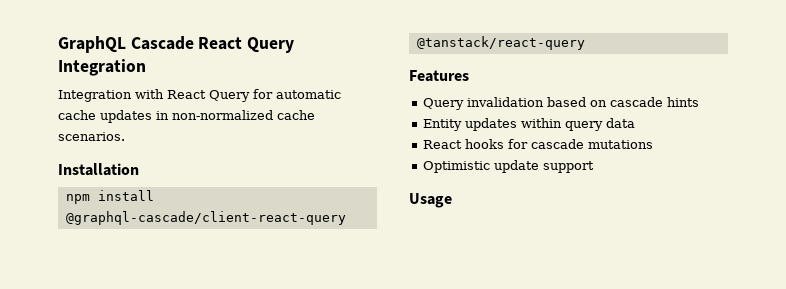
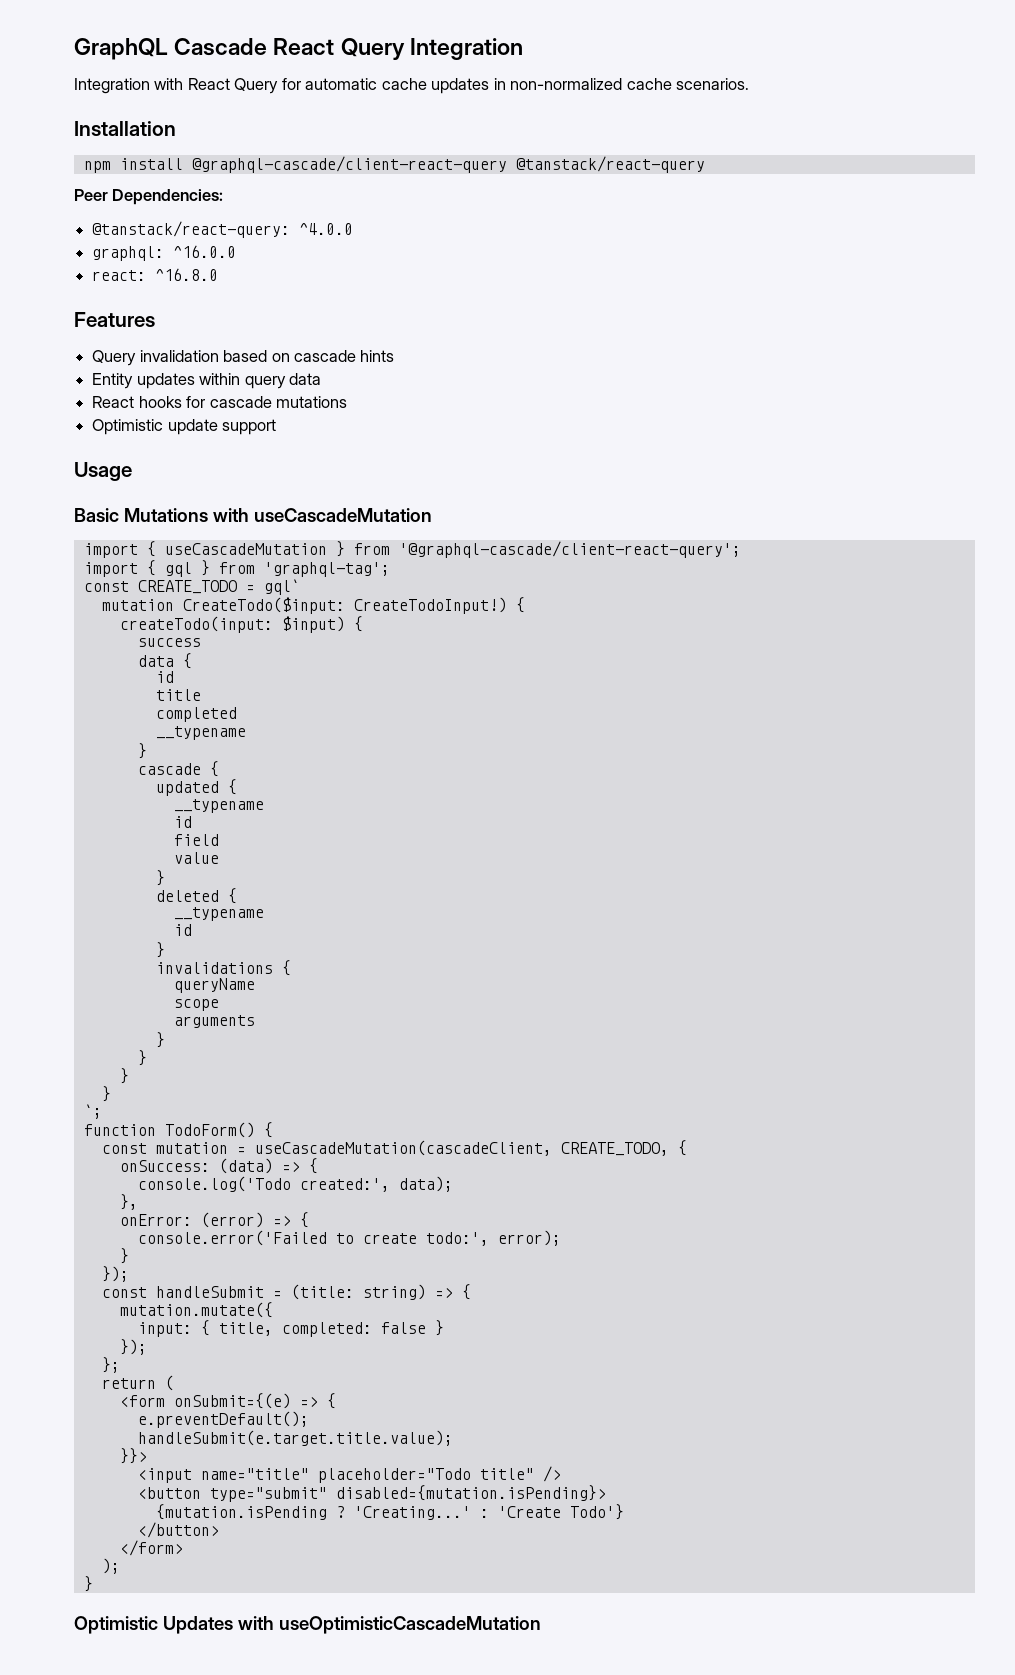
+ Peer Dependencies:
+ @tanstack/react-query: ^4.0.0
+ graphql: ^16.0.0
+ react: ^16.8.0
+ Basic Mutations with useCascadeMutation
+ import { useCascadeMutation } from '@graphql-cascade/client-react-query';
+ import { gql } from 'graphql-tag';
+ const CREATE_TODO = gql`
+ mutation CreateTodo($input: CreateTodoInput!) {
+ createTodo(input: $input) {
+ success
+ data {
+ id
+ title
+ completed
+ __typename
+ }
+ cascade {
+ updated {
+ __typename
+ id
+ field
+ value
+ }
+ deleted {
+ __typename
+ id
+ }
+ invalidations {
+ queryName
+ scope
+ arguments
+ }
+ }
+ }
+ }
+ `;
+ function TodoForm() {
+ const mutation = useCascadeMutation(cascadeClient, CREATE_TODO, {
+ onSuccess: (data) => {
+ console.log('Todo created:', data);
+ },
+ onError: (error) => {
+ console.error('Failed to create todo:', error);
+ }
+ });
+ const handleSubmit = (title: string) => {
+ mutation.mutate({
+ input: { title, completed: false }
+ });
+ };
+ return (
+ <form onSubmit={(e) => {
+ e.preventDefault();
+ handleSubmit(e.target.title.value);
+ }}>
+ <input name="title" placeholder="Todo title" />
+ <button type="submit" disabled={mutation.isPending}>
+ {mutation.isPending ? 'Creating...' : 'Create Todo'}
+ </button>
+ </form>
+ );
+ }
+ Optimistic Updates with useOptimisticCascadeMutation

